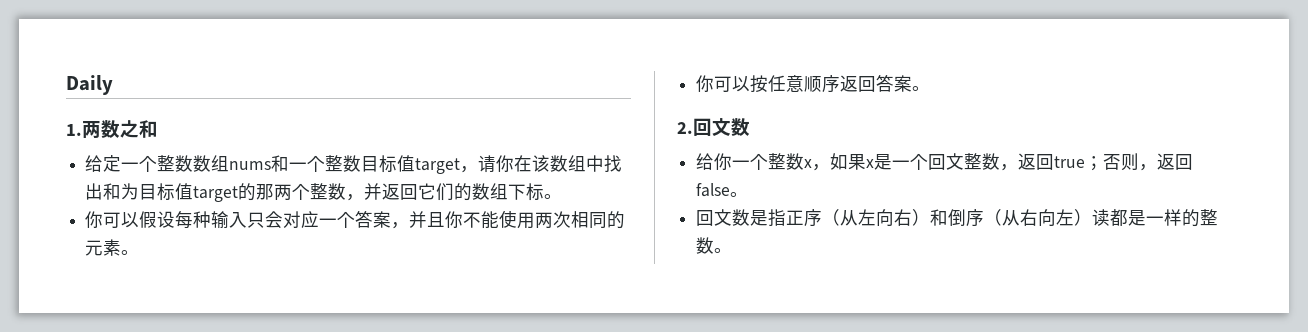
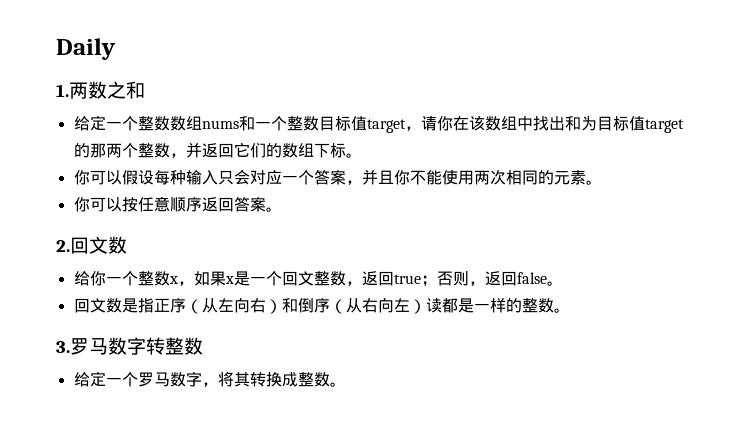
+ 3.罗马数字转整数
+ 给定一个罗马数字，将其转换成整数。

